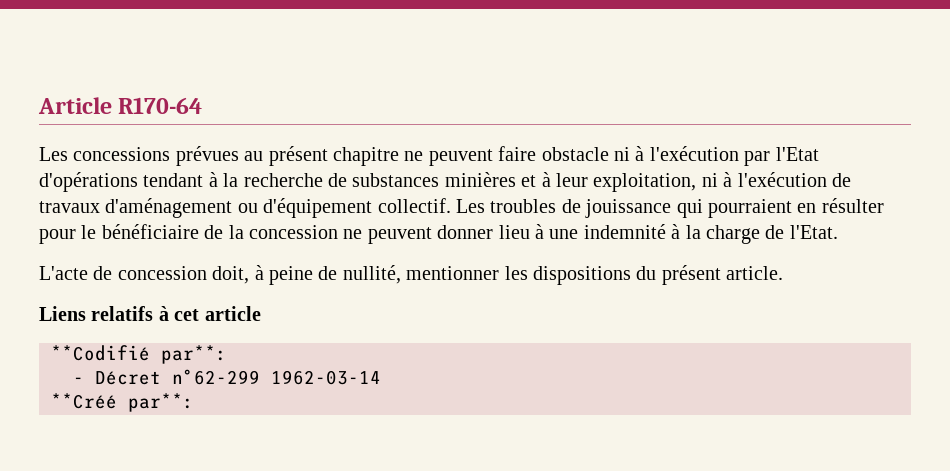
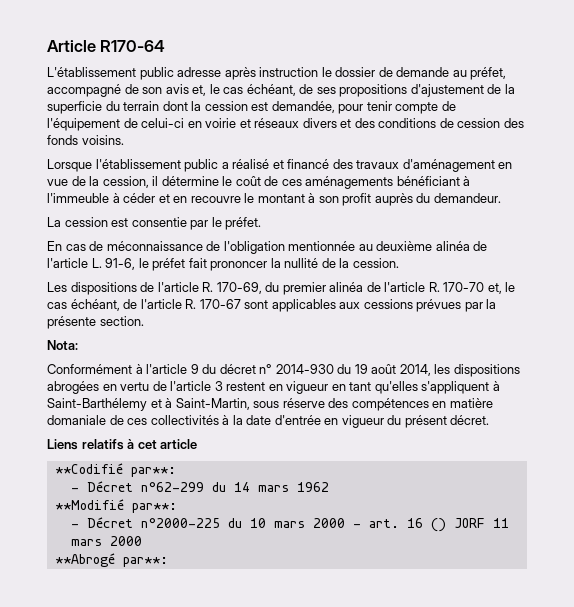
- Les concessions prévues au présent chapitre ne peuvent faire obstacle ni à l'exécution par l'Etat d'opérations tendant à la recherche de substances minières et à leur exploitation, ni à l'exécution de travaux d'aménagement ou d'équipement collectif. Les troubles de jouissance qui pourraient en résulter pour le bénéficiaire de la concession ne peuvent donner lieu à une indemnité à la charge de l'Etat.
- L'acte de concession doit, à peine de nullité, mentionner les dispositions du présent article.
+ L'établissement public adresse après instruction le dossier de demande au préfet, accompagné de son avis et, le cas échéant, de ses propositions d'ajustement de la superficie du terrain dont la cession est demandée, pour tenir compte de l'équipement de celui-ci en voirie et réseaux divers et des conditions de cession des fonds voisins.
+ Lorsque l'établissement public a réalisé et financé des travaux d'aménagement en vue de la cession, il détermine le coût de ces aménagements bénéficiant à l'immeuble à céder et en recouvre le montant à son profit auprès du demandeur.
+ La cession est consentie par le préfet.
+ En cas de méconnaissance de l'obligation mentionnée au deuxième alinéa de l'article L. 91-6, le préfet fait prononcer la nullité de la cession.
+ Les dispositions de l'article R. 170-69, du premier alinéa de l'article R. 170-70 et, le cas échéant, de l'article R. 170-67 sont applicables aux cessions prévues par la présente section.
+ Nota:
+ Conformément à l'article 9 du décret n° 2014-930 du 19 août 2014, les dispositions abrogées en vertu de l'article 3 restent en vigueur en tant qu'elles s'appliquent à Saint-Barthélemy et à Saint-Martin, sous réserve des compétences en matière domaniale de ces collectivités à la date d'entrée en vigueur du présent décret.
- - Décret n°62-299 1962-03-14
- **Créé par**:
+ - Décret n°62-299 du 14 mars 1962
+ **Modifié par**:
+ - Décret n°2000-225 du 10 mars 2000 - art. 16 () JORF 11 mars 2000
+ **Abrogé par**:

